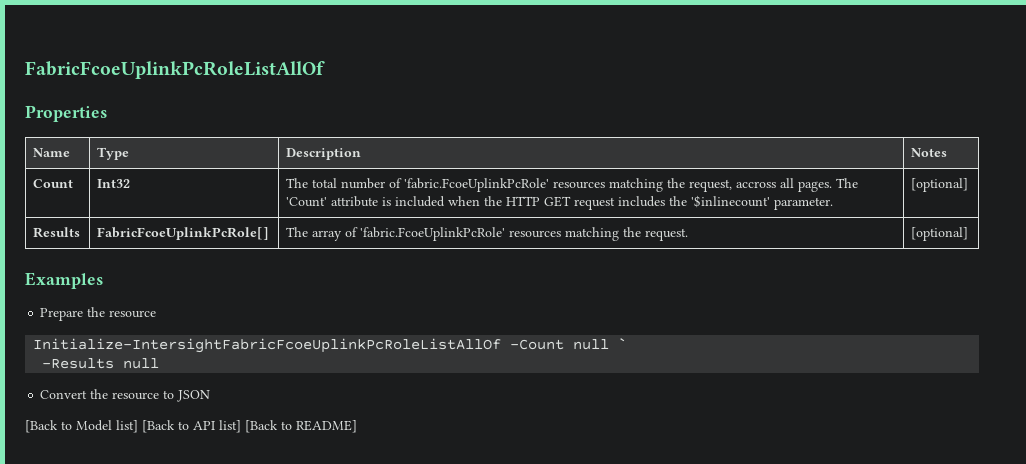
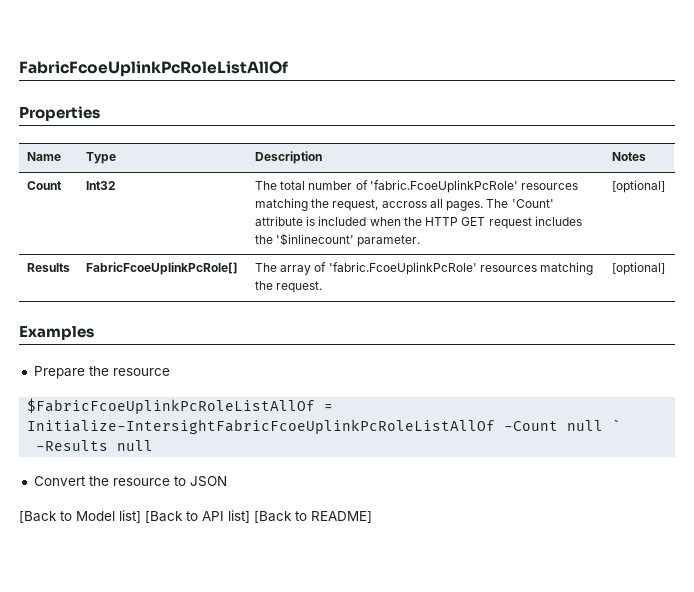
- Initialize-IntersightFabricFcoeUplinkPcRoleListAllOf -Count null `
+ $FabricFcoeUplinkPcRoleListAllOf = Initialize-IntersightFabricFcoeUplinkPcRoleListAllOf -Count null `

